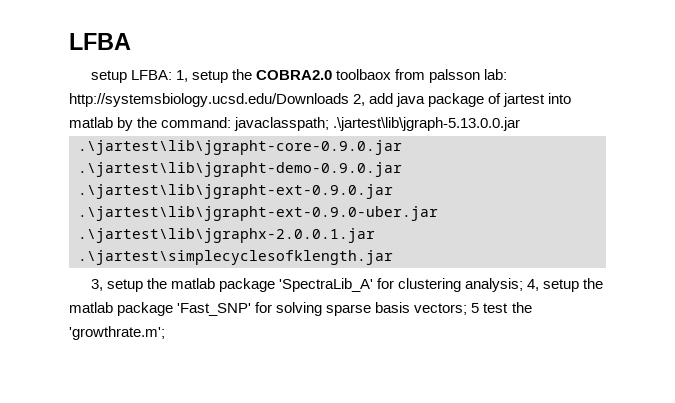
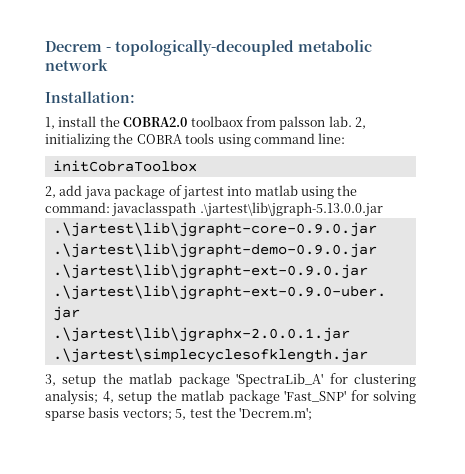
- LFBA
- setup LFBA: 1, setup the COBRA2.0 toolbaox from palsson lab: http://systemsbiology.ucsd.edu/Downloads 2, add java package of jartest into matlab by the command: javaclasspath; .\jartest\lib\jgraph-5.13.0.0.jar
+ Decrem - topologically-decoupled metabolic network
+ Installation:
+ 1, install the COBRA2.0 toolbaox from palsson lab. 2, initializing the COBRA tools using command line:
+ initCobraToolbox
+ 2, add java package of jartest into matlab using the command: javaclasspath .\jartest\lib\jgraph-5.13.0.0.jar
- 3, setup the matlab package 'SpectraLib_A' for clustering analysis; 4, setup the matlab package 'Fast_SNP' for solving sparse basis vectors; 5 test the 'growthrate.m';
+ 3, setup the matlab package 'SpectraLib_A' for clustering analysis; 4, setup the matlab package 'Fast_SNP' for solving sparse basis vectors; 5, test the 'Decrem.m';

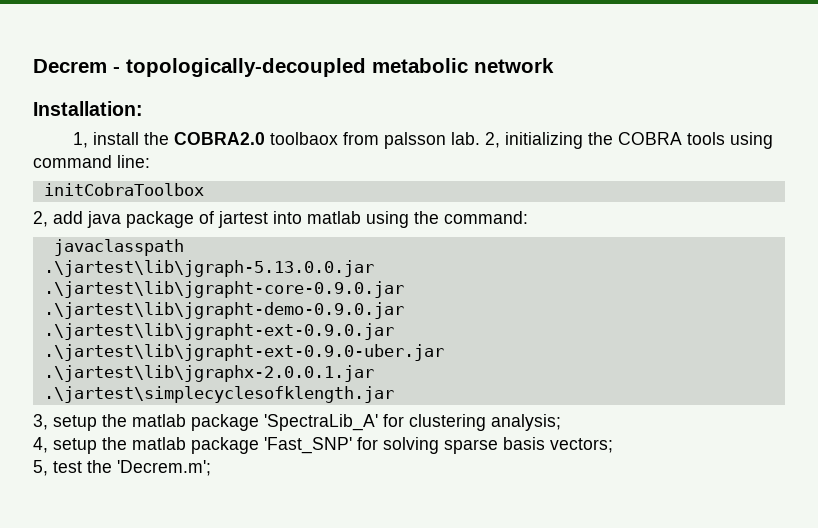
- 2, add java package of jartest into matlab using the command: javaclasspath .\jartest\lib\jgraph-5.13.0.0.jar
+ 2, add java package of jartest into matlab using the command:
+ javaclasspath
+ .\jartest\lib\jgraph-5.13.0.0.jar
- 3, setup the matlab package 'SpectraLib_A' for clustering analysis; 4, setup the matlab package 'Fast_SNP' for solving sparse basis vectors; 5, test the 'Decrem.m';
+ 3, setup the matlab package 'SpectraLib_A' for clustering analysis;
+ 4, setup the matlab package 'Fast_SNP' for solving sparse basis vectors;
+ 5, test the 'Decrem.m';

